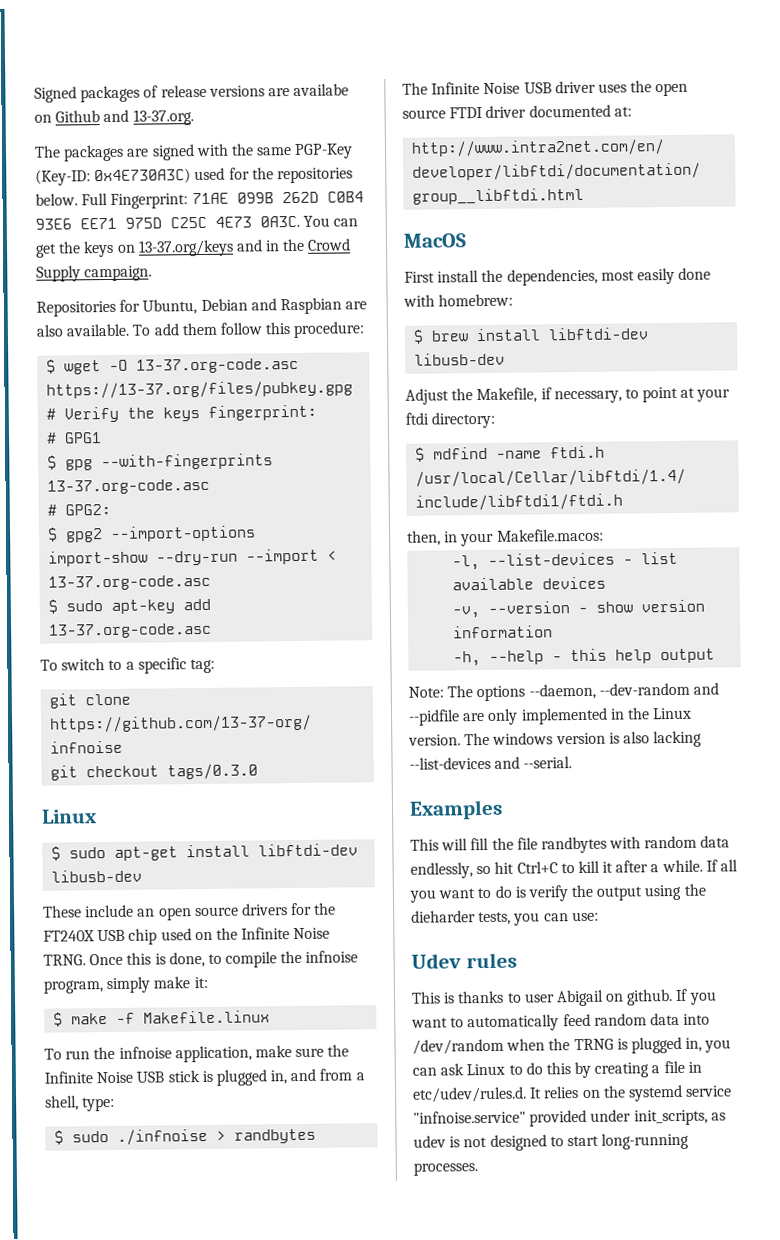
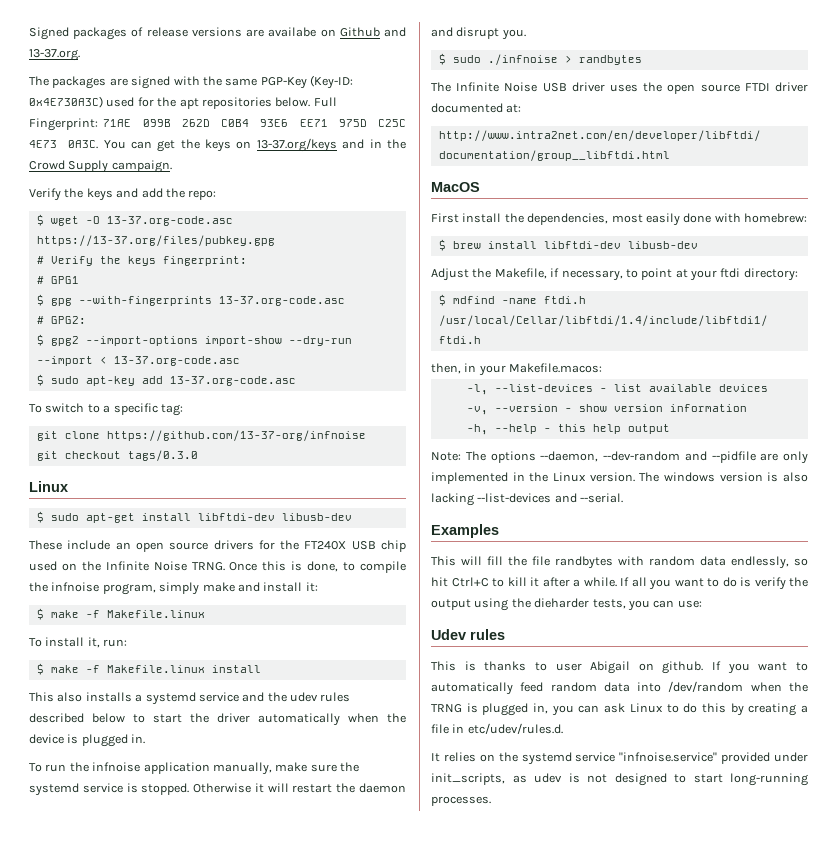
- The packages are signed with the same PGP-Key (Key-ID: 0x4E730A3C) used for the repositories below.
+ The packages are signed with the same PGP-Key (Key-ID: 0x4E730A3C) used for the apt repositories below.
- Repositories for Ubuntu, Debian and Raspbian are also available. To add them follow this procedure:
+ Verify the keys and add the repo:
- Once this is done, to compile the infnoise program, simply make it:
+ Once this is done, to compile the infnoise program, simply make and install it:
+ To install it, run:
+ $ make -f Makefile.linux install
+ This also installs a systemd service and the udev rules described below to start the driver automatically when the device is plugged in.
- To run the infnoise application, make sure the Infinite Noise USB stick is plugged in, and from a shell, type:
+ To run the infnoise application manually, make sure the systemd service is stopped. Otherwise it will restart the daemon and disrupt you.
- If you want to automatically feed random data into /dev/random when the TRNG is plugged in, you can ask Linux to do this by creating a file in etc/udev/rules.d. It relies on the systemd service "infnoise.service" provided under init_scripts, as udev is not designed to start long-running processes.
+ If you want to automatically feed random data into /dev/random when the TRNG is plugged in, you can ask Linux to do this by creating a file in etc/udev/rules.d.
+ It relies on the systemd service "infnoise.service" provided under init_scripts, as udev is not designed to start long-running processes.

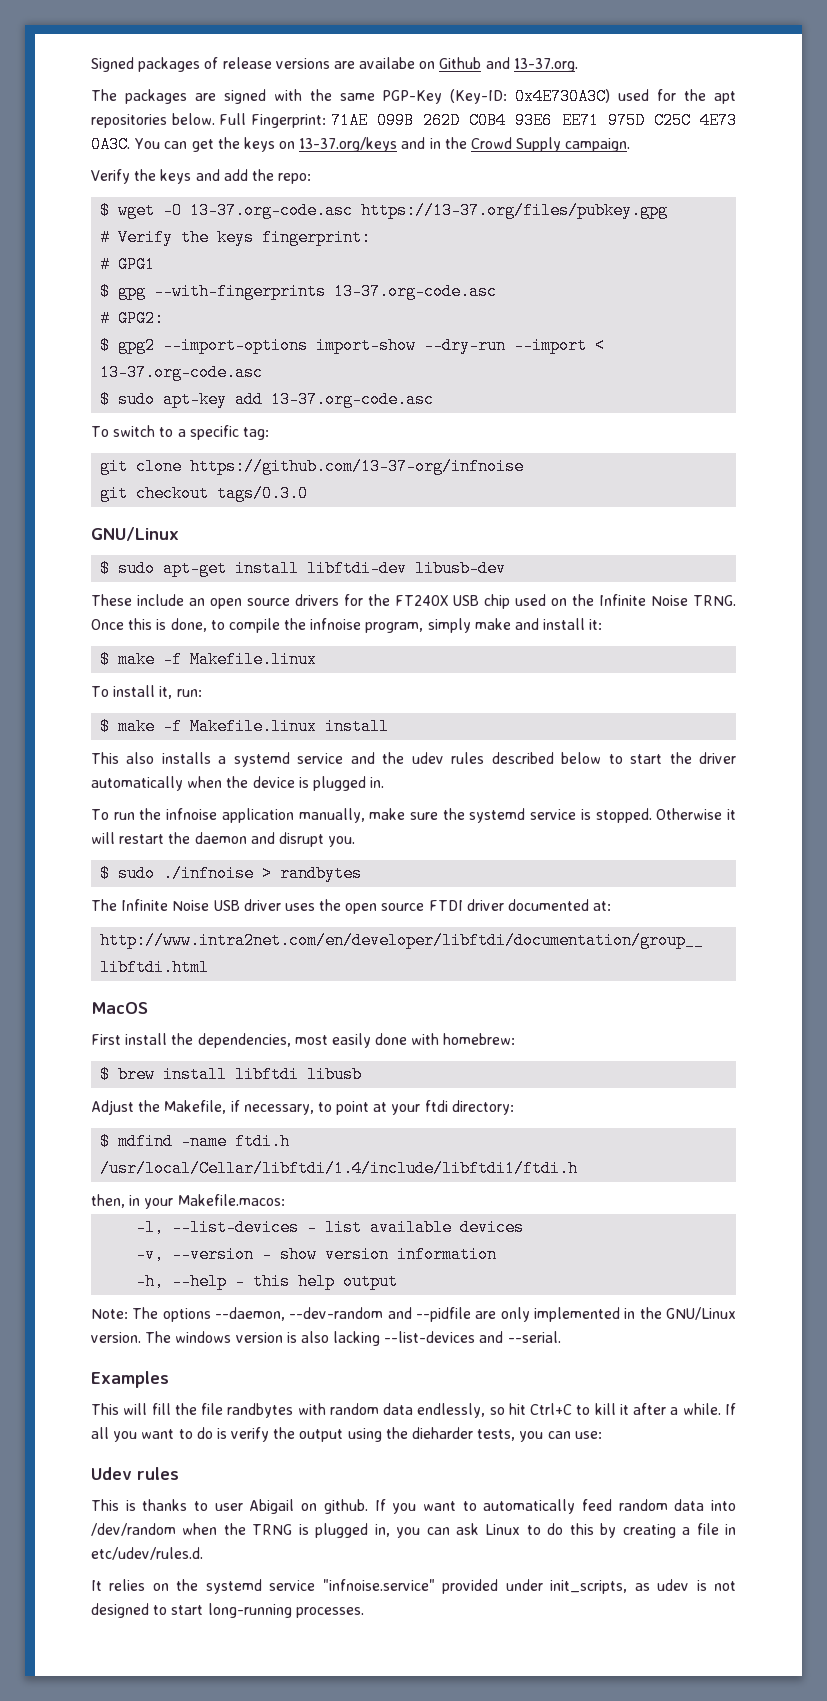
  git checkout tags/0.3.0
- Linux
+ GNU/Linux
- $ brew install libftdi-dev libusb-dev
+ $ brew install libftdi libusb
- Note: The options --daemon, --dev-random and --pidfile are only implemented in the Linux version.
+ Note: The options --daemon, --dev-random and --pidfile are only implemented in the GNU/Linux version.

